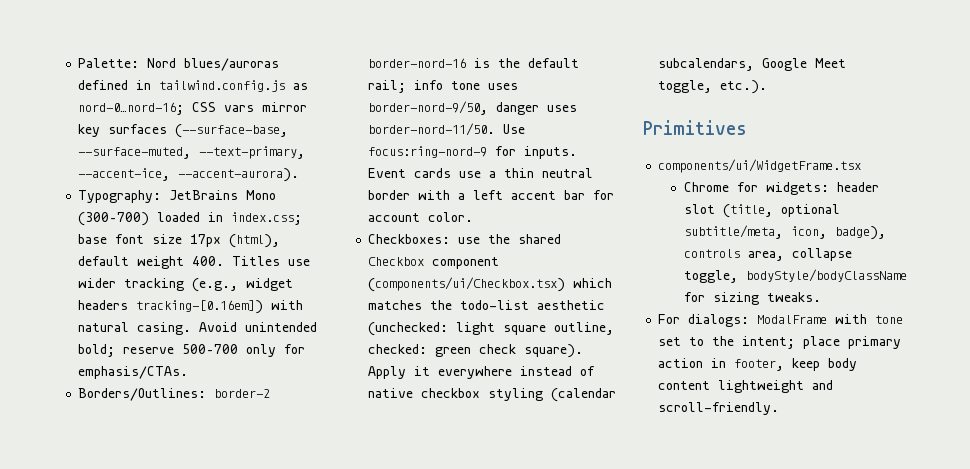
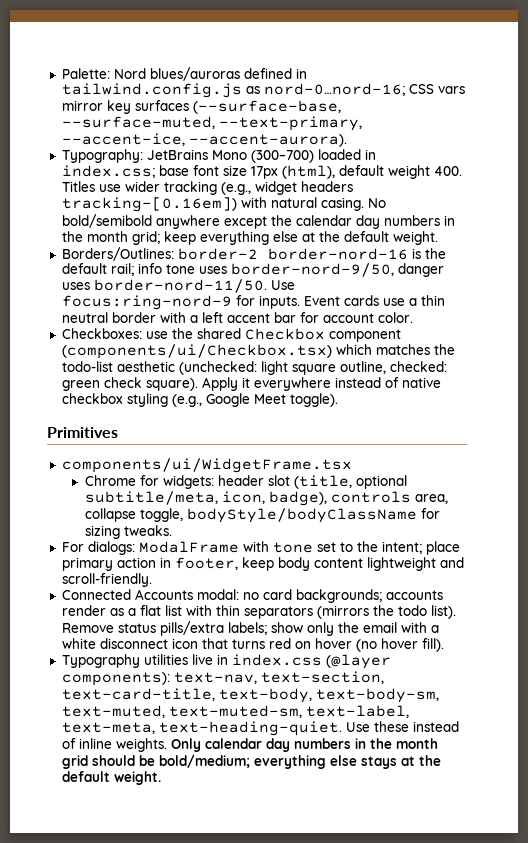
- Avoid unintended bold; reserve 500–700 only for emphasis/CTAs.
+ No bold/semibold anywhere except the calendar day numbers in the month grid; keep everything else at the default weight.
- Apply it everywhere instead of native checkbox styling (calendar subcalendars, Google Meet toggle, etc.).
+ Apply it everywhere instead of native checkbox styling (e.g., Google Meet toggle).
+ Connected Accounts modal: no card backgrounds; accounts render as a flat list with thin separators (mirrors the todo list). Remove status pills/extra labels; show only the email with a white disconnect icon that turns red on hover (no hover fill).
+ Typography utilities live in index.css (@layer components): text-nav, text-section, text-card-title, text-body, text-body-sm, text-muted, text-muted-sm, text-label, text-meta, text-heading-quiet. Use these instead of inline weights. Only calendar day numbers in the month grid should be bold/medium; everything else stays at the default weight.

